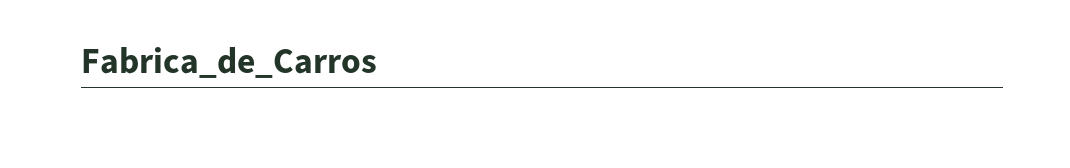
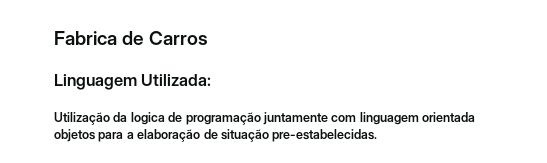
- Fabrica_de_Carros
+ Fabrica de Carros
+ Linguagem Utilizada:
+ Utilização da logica de programação juntamente com linguagem orientada objetos para a elaboração de situação pre-estabelecidas.

